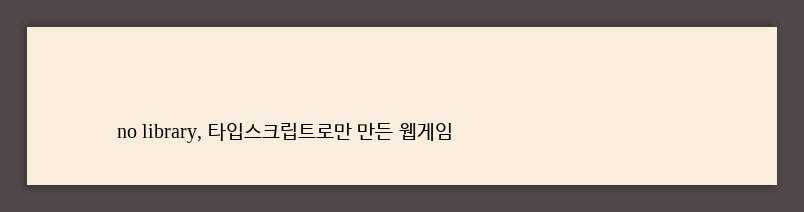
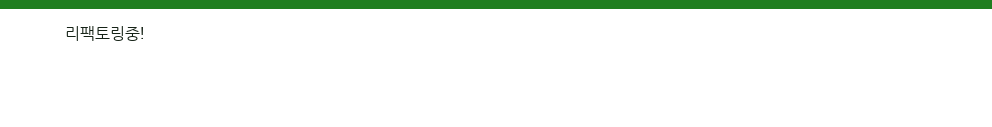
- no library, 타입스크립트로만 만든 웹게임
+ 리팩토링중!

